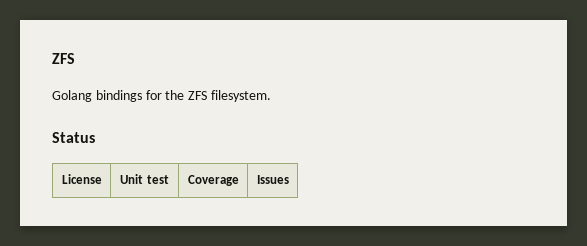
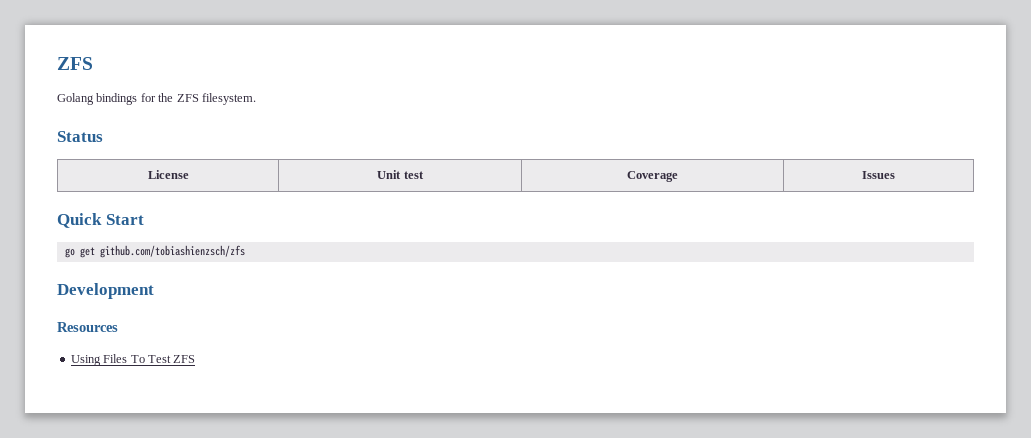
+ Quick Start
+ go get github.com/tobiashienzsch/zfs
+ Development
+ Resources
+ Using Files To Test ZFS

